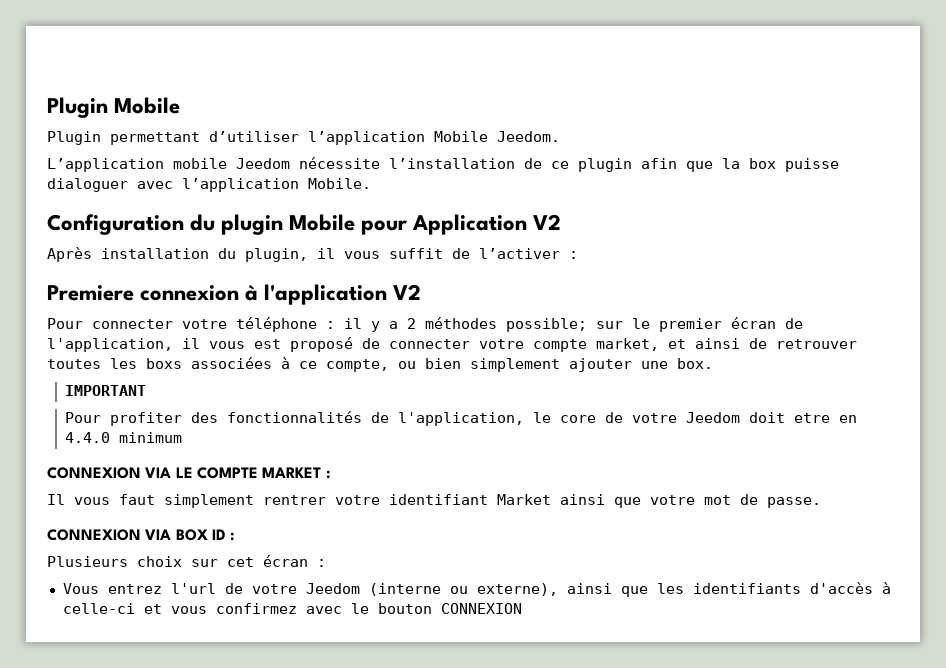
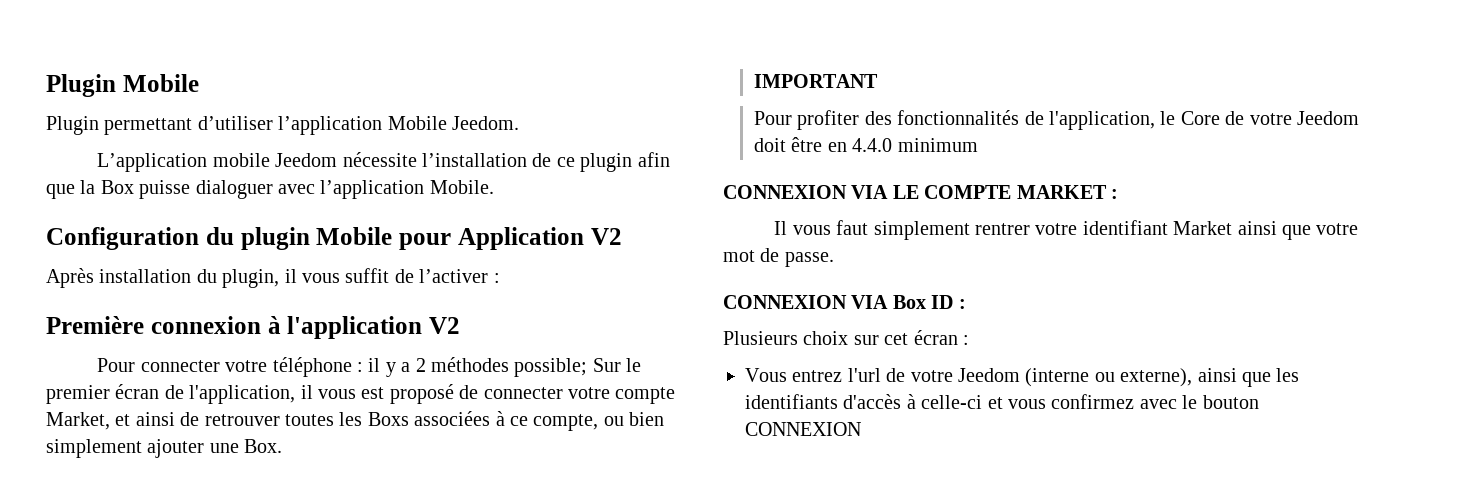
- L’application mobile Jeedom nécessite l’installation de ce plugin afin que la box puisse dialoguer avec l’application Mobile.
+ L’application mobile Jeedom nécessite l’installation de ce plugin afin que la Box puisse dialoguer avec l’application Mobile.
- Premiere connexion à l'application V2
+ Première connexion à l'application V2
- Pour connecter votre téléphone : il y a 2 méthodes possible; sur le premier écran de l'application, il vous est proposé de connecter votre compte market, et ainsi de retrouver toutes les boxs associées à ce compte, ou bien simplement ajouter une box.
+ Pour connecter votre téléphone : il y a 2 méthodes possible; Sur le premier écran de l'application, il vous est proposé de connecter votre compte Market, et ainsi de retrouver toutes les Boxs associées à ce compte, ou bien simplement ajouter une Box.
- Pour profiter des fonctionnalités de l'application, le core de votre Jeedom doit etre en 4.4.0 minimum
+ Pour profiter des fonctionnalités de l'application, le Core de votre Jeedom doit être en 4.4.0 minimum
- CONNEXION VIA BOX ID :
+ CONNEXION VIA Box ID :

